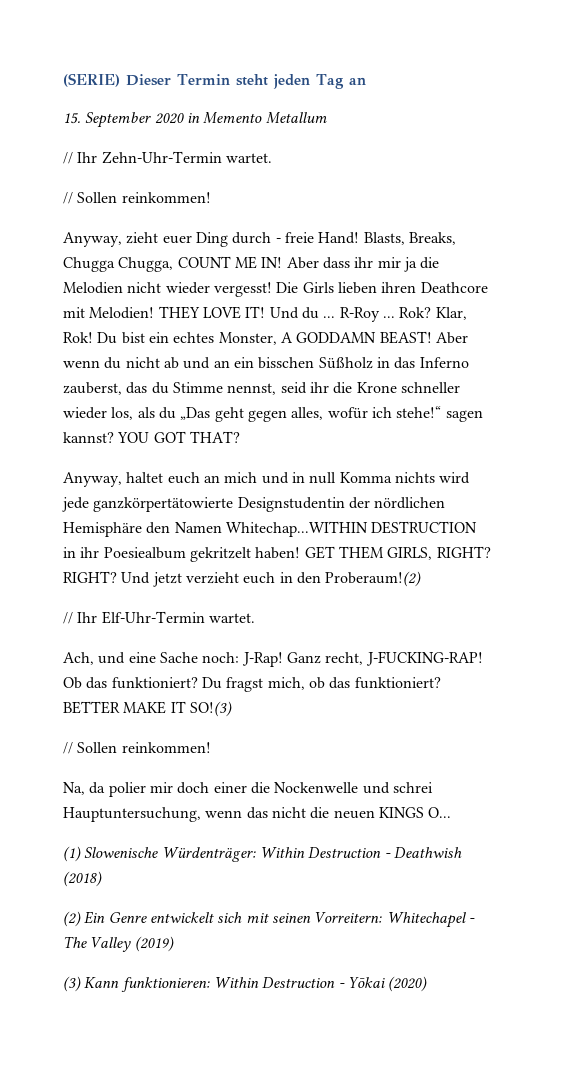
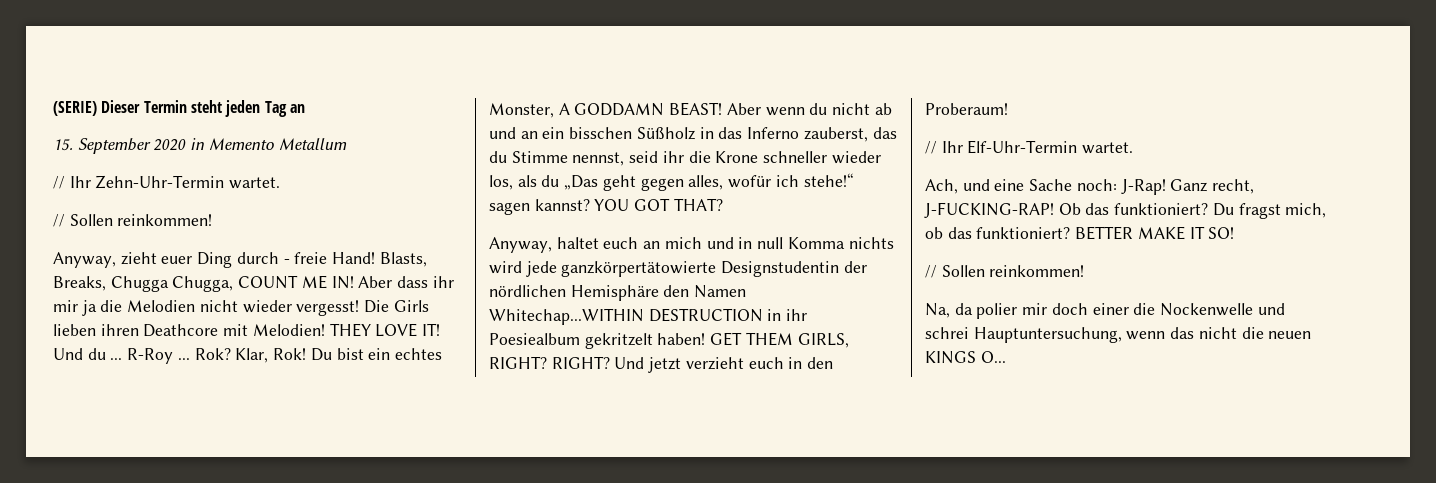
- Und jetzt verzieht euch in den Proberaum!(2)
+ Und jetzt verzieht euch in den Proberaum!
- BETTER MAKE IT SO!(3)
+ BETTER MAKE IT SO!
- (1) Slowenische Würdenträger: Within Destruction - Deathwish (2018)
- (2) Ein Genre entwickelt sich mit seinen Vorreitern: Whitechapel - The Valley (2019)
- (3) Kann funktionieren: Within Destruction - Yōkai (2020)

